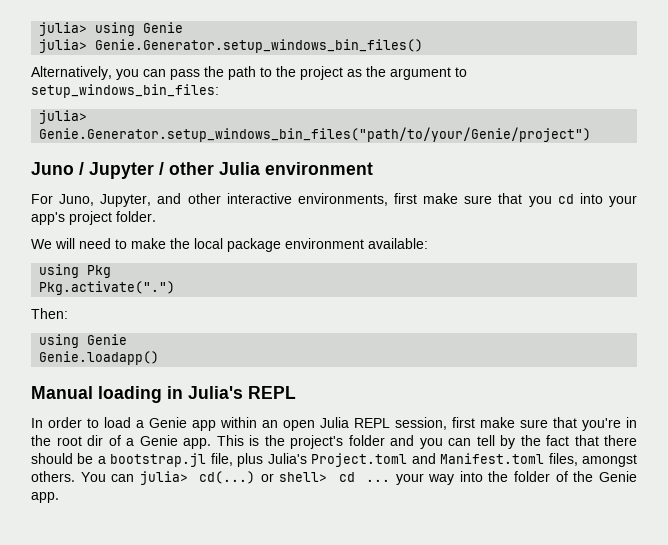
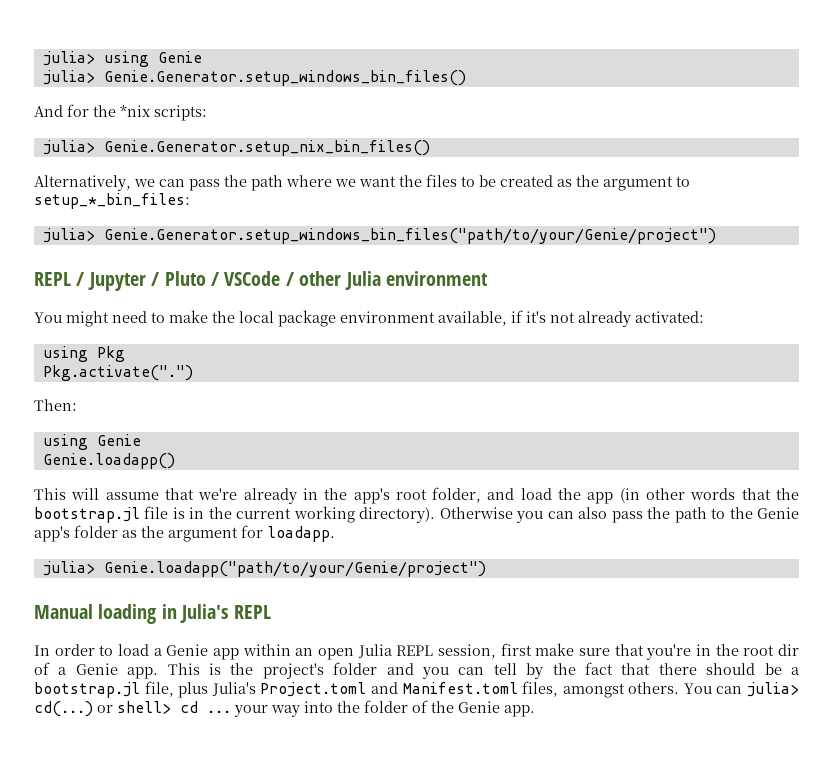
+ And for the *nix scripts:
+ julia> Genie.Generator.setup_nix_bin_files()
- Alternatively, you can pass the path to the project as the argument to setup_windows_bin_files:
+ Alternatively, we can pass the path where we want the files to be created as the argument to setup_*_bin_files:
- Juno / Jupyter / other Julia environment
+ REPL / Jupyter / Pluto / VSCode / other Julia environment
- For Juno, Jupyter, and other interactive environments, first make sure that you cd into your app's project folder.
- We will need to make the local package environment available:
+ You might need to make the local package environment available, if it's not already activated:
+ This will assume that we're already in the app's root folder, and load the app (in other words that the bootstrap.jl file is in the current working directory). Otherwise you can also pass the path to the Genie app's folder as the argument for loadapp.
+ julia> Genie.loadapp("path/to/your/Genie/project")

